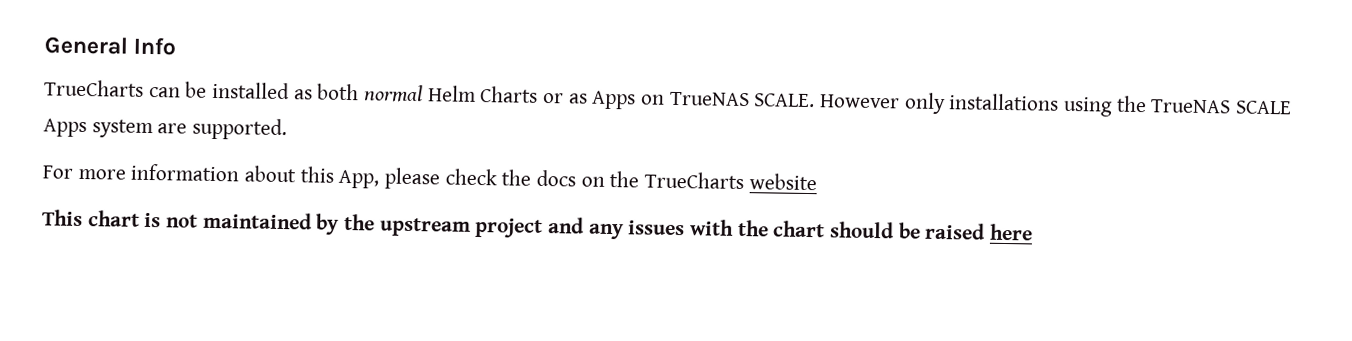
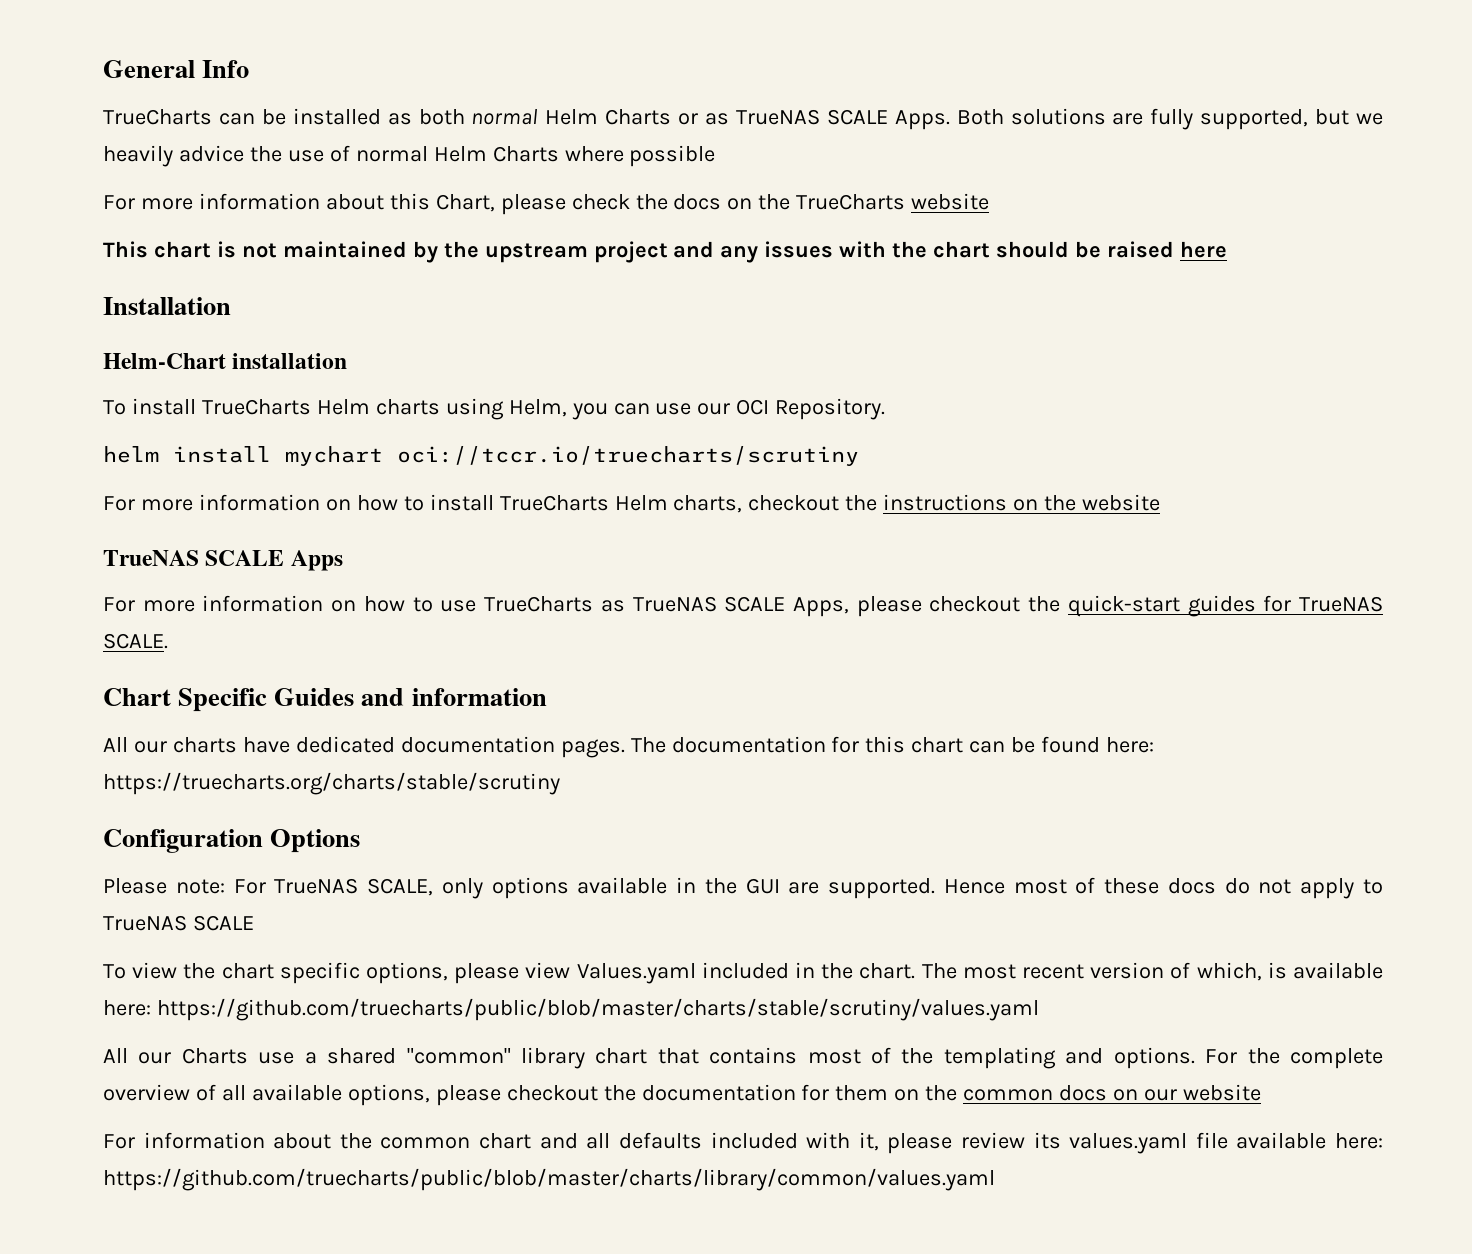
- TrueCharts can be installed as both normal Helm Charts or as Apps on TrueNAS SCALE. However only installations using the TrueNAS SCALE Apps system are supported.
+ TrueCharts can be installed as both normal Helm Charts or as TrueNAS SCALE Apps. Both solutions are fully supported, but we heavily advice the use of normal Helm Charts where possible
- For more information about this App, please check the docs on the TrueCharts website
+ For more information about this Chart, please check the docs on the TrueCharts website
+ Installation
+ Helm-Chart installation
+ To install TrueCharts Helm charts using Helm, you can use our OCI Repository.
+ helm install mychart oci://tccr.io/truecharts/scrutiny
+ For more information on how to install TrueCharts Helm charts, checkout the instructions on the website
+ TrueNAS SCALE Apps
+ For more information on how to use TrueCharts as TrueNAS SCALE Apps, please checkout the quick-start guides for TrueNAS SCALE.
+ Chart Specific Guides and information
+ All our charts have dedicated documentation pages. The documentation for this chart can be found here: https://truecharts.org/charts/stable/scrutiny
+ Configuration Options
+ Please note: For TrueNAS SCALE, only options available in the GUI are supported. Hence most of these docs do not apply to TrueNAS SCALE
+ To view the chart specific options, please view Values.yaml included in the chart. The most recent version of which, is available here: https://github.com/truecharts/public/blob/master/charts/stable/scrutiny/values.yaml
+ All our Charts use a shared "common" library chart that contains most of the templating and options. For the complete overview of all available options, please checkout the documentation for them on the common docs on our website
+ For information about the common chart and all defaults included with it, please review its values.yaml file available here: https://github.com/truecharts/public/blob/master/charts/library/common/values.yaml

